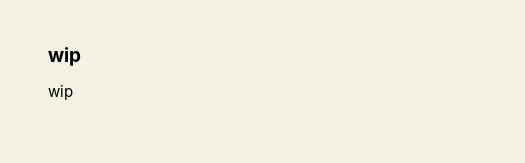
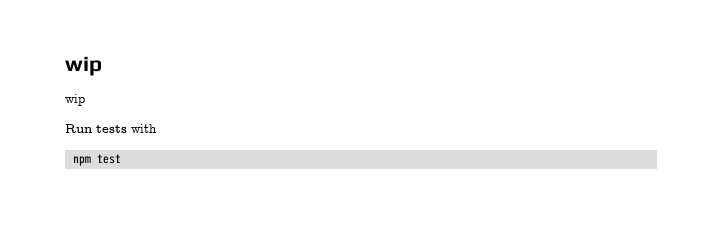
+ Run tests with
+ npm test

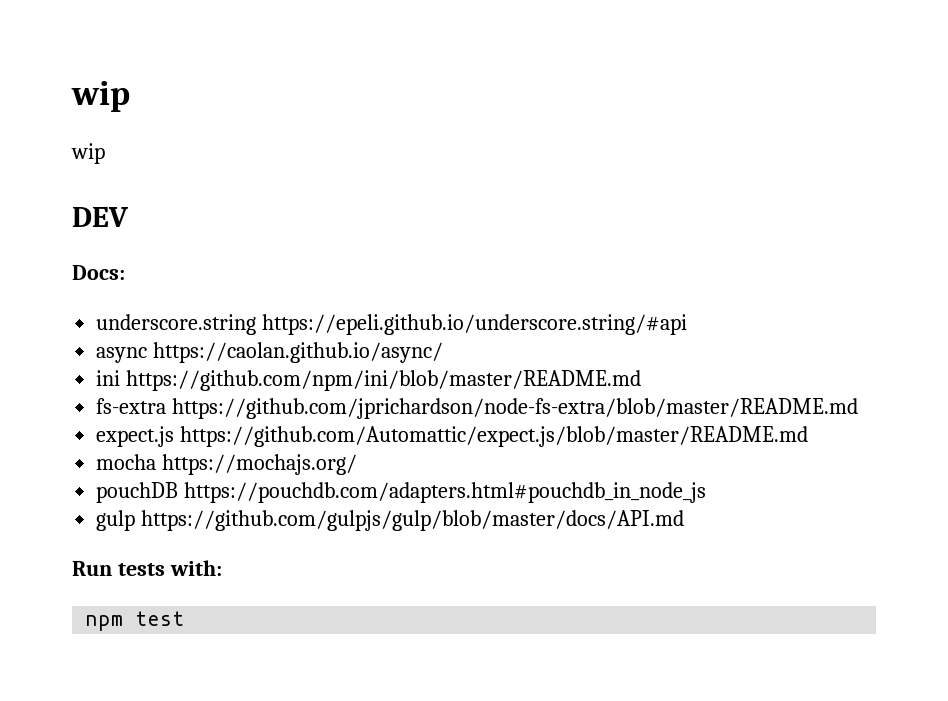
+ DEV
+ Docs:
+ underscore.string https://epeli.github.io/underscore.string/#api
+ async https://caolan.github.io/async/
+ ini https://github.com/npm/ini/blob/master/README.md
+ fs-extra https://github.com/jprichardson/node-fs-extra/blob/master/README.md
+ expect.js https://github.com/Automattic/expect.js/blob/master/README.md
+ mocha https://mochajs.org/
+ pouchDB https://pouchdb.com/adapters.html#pouchdb_in_node_js
+ gulp https://github.com/gulpjs/gulp/blob/master/docs/API.md
- Run tests with
+ Run tests with:

